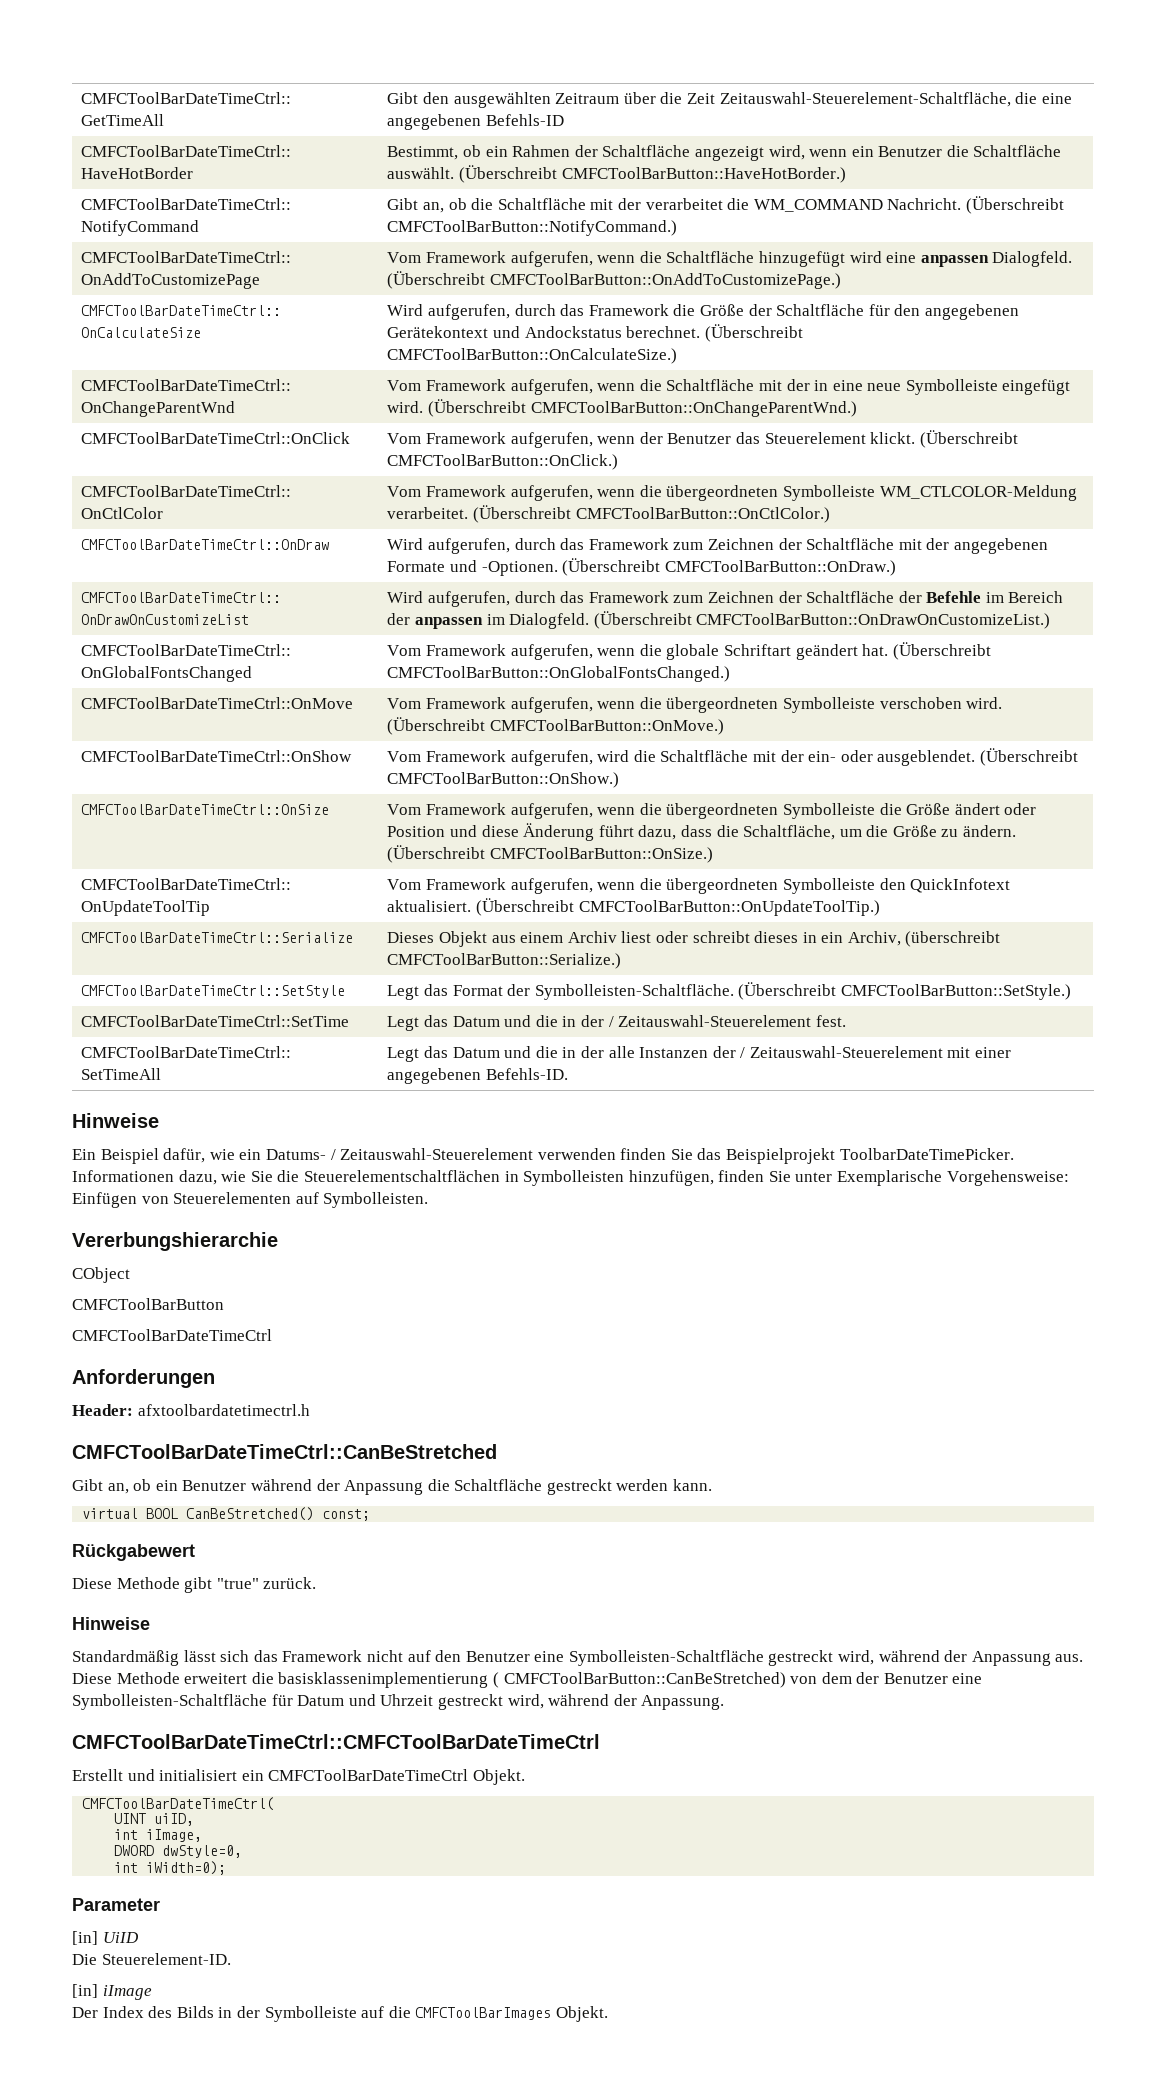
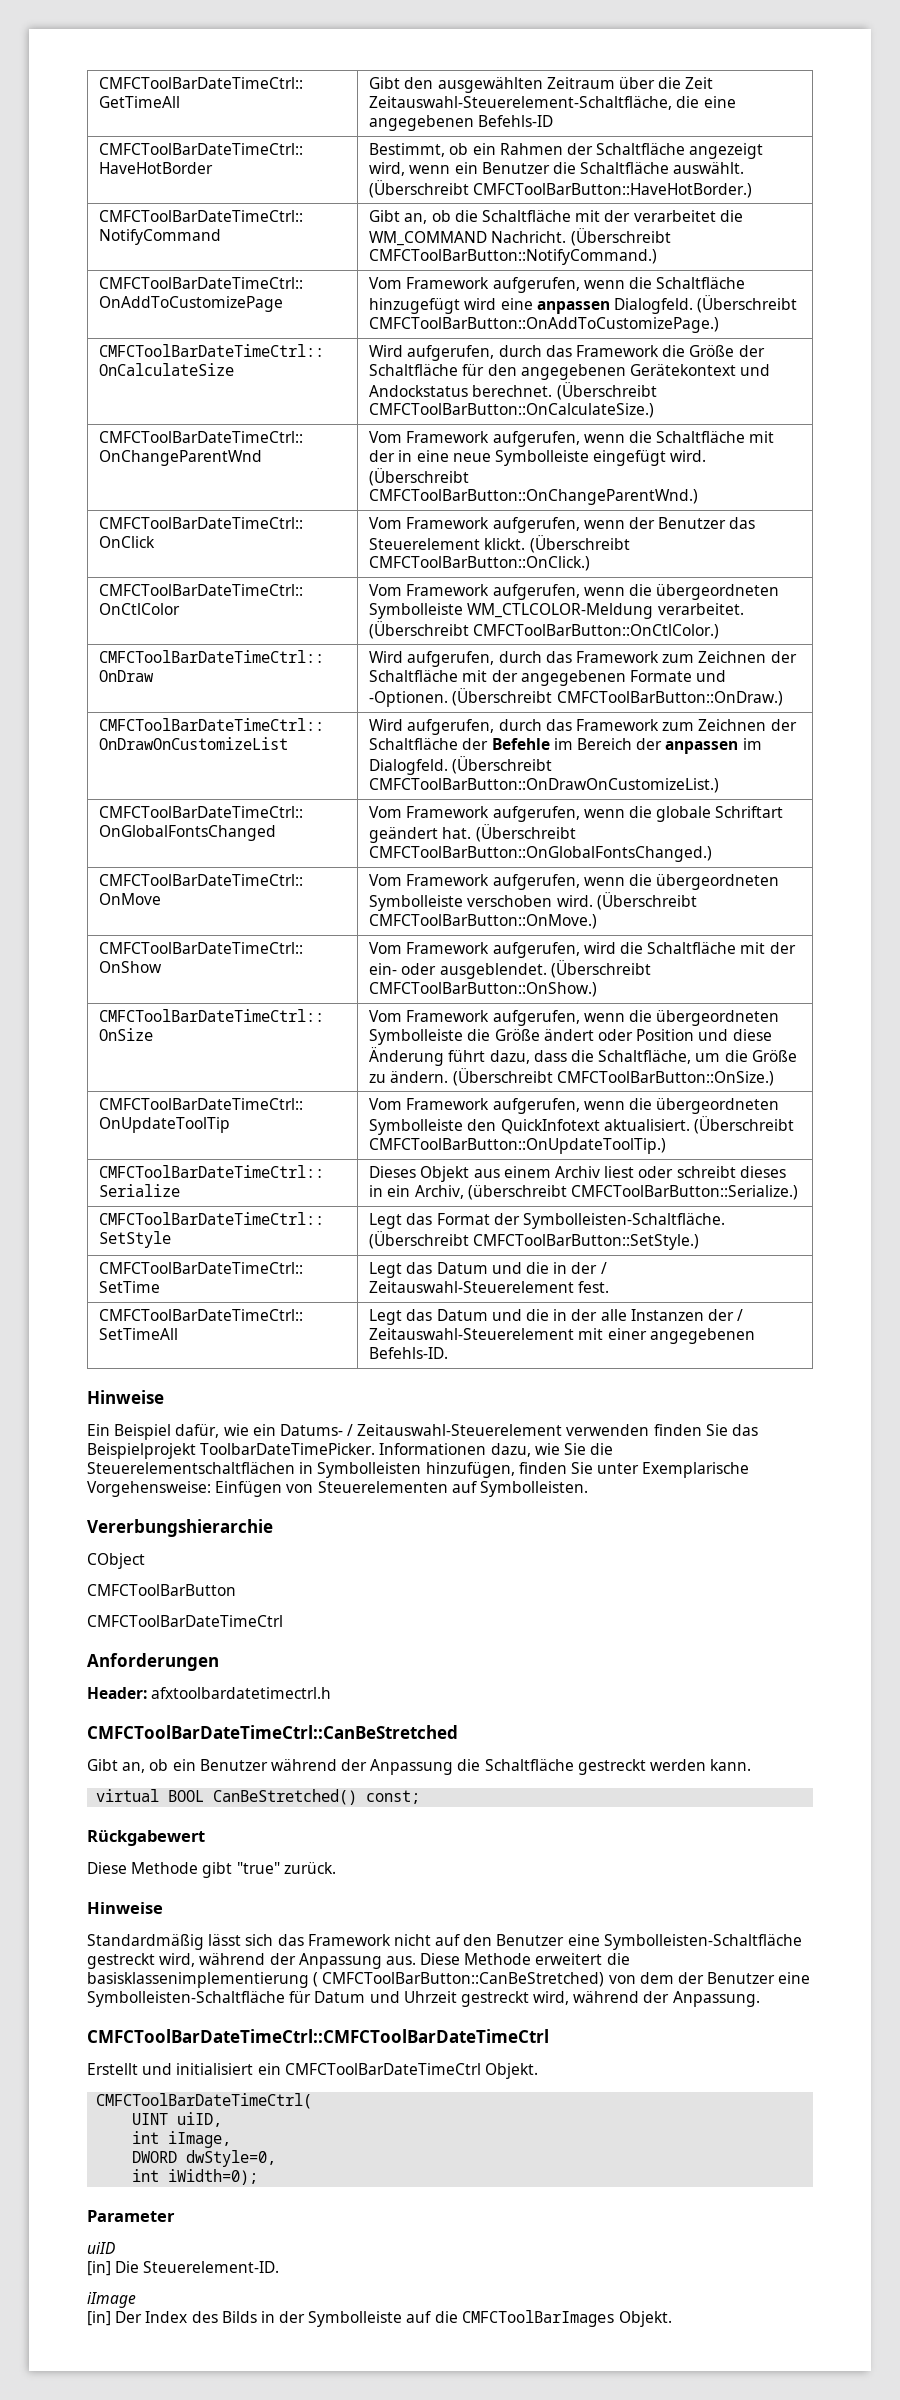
- [in] UiID
- Die Steuerelement-ID.
+ uiID
+ [in] Die Steuerelement-ID.
- [in] iImage
+ iImage
- Der Index des Bilds in der Symbolleiste auf die CMFCToolBarImages Objekt.
+ [in] Der Index des Bilds in der Symbolleiste auf die CMFCToolBarImages Objekt.

